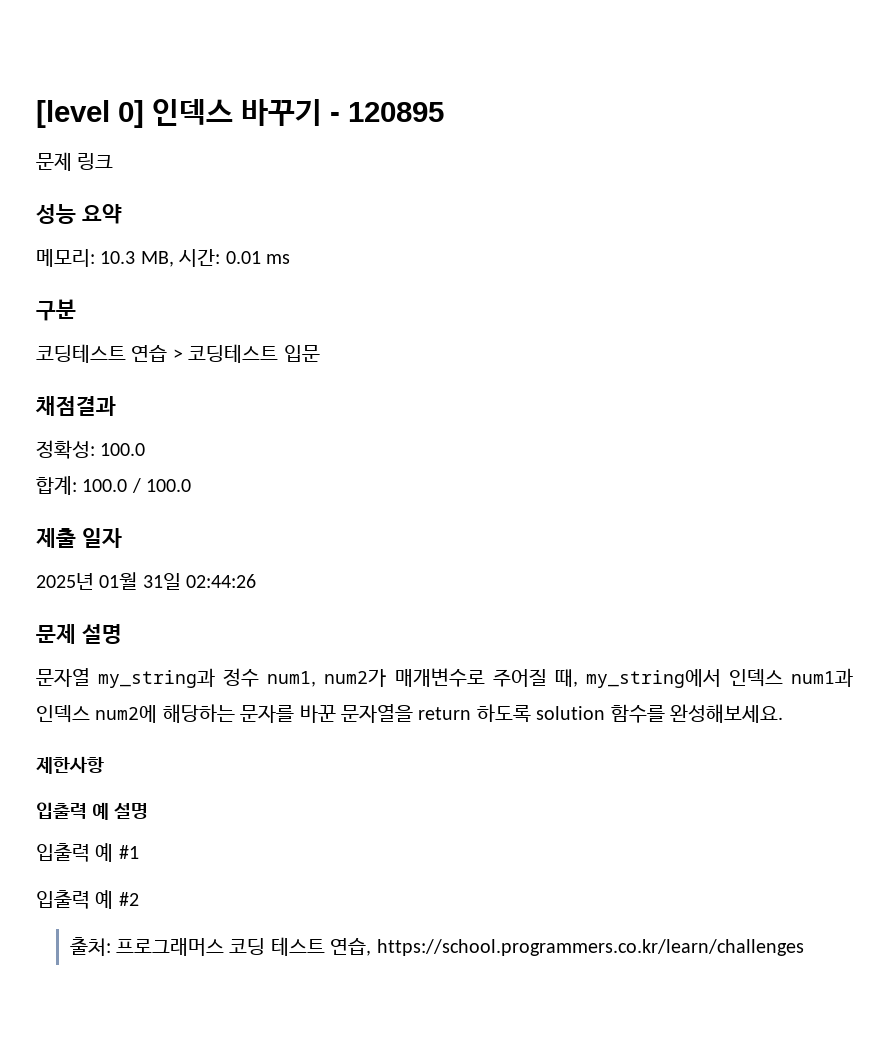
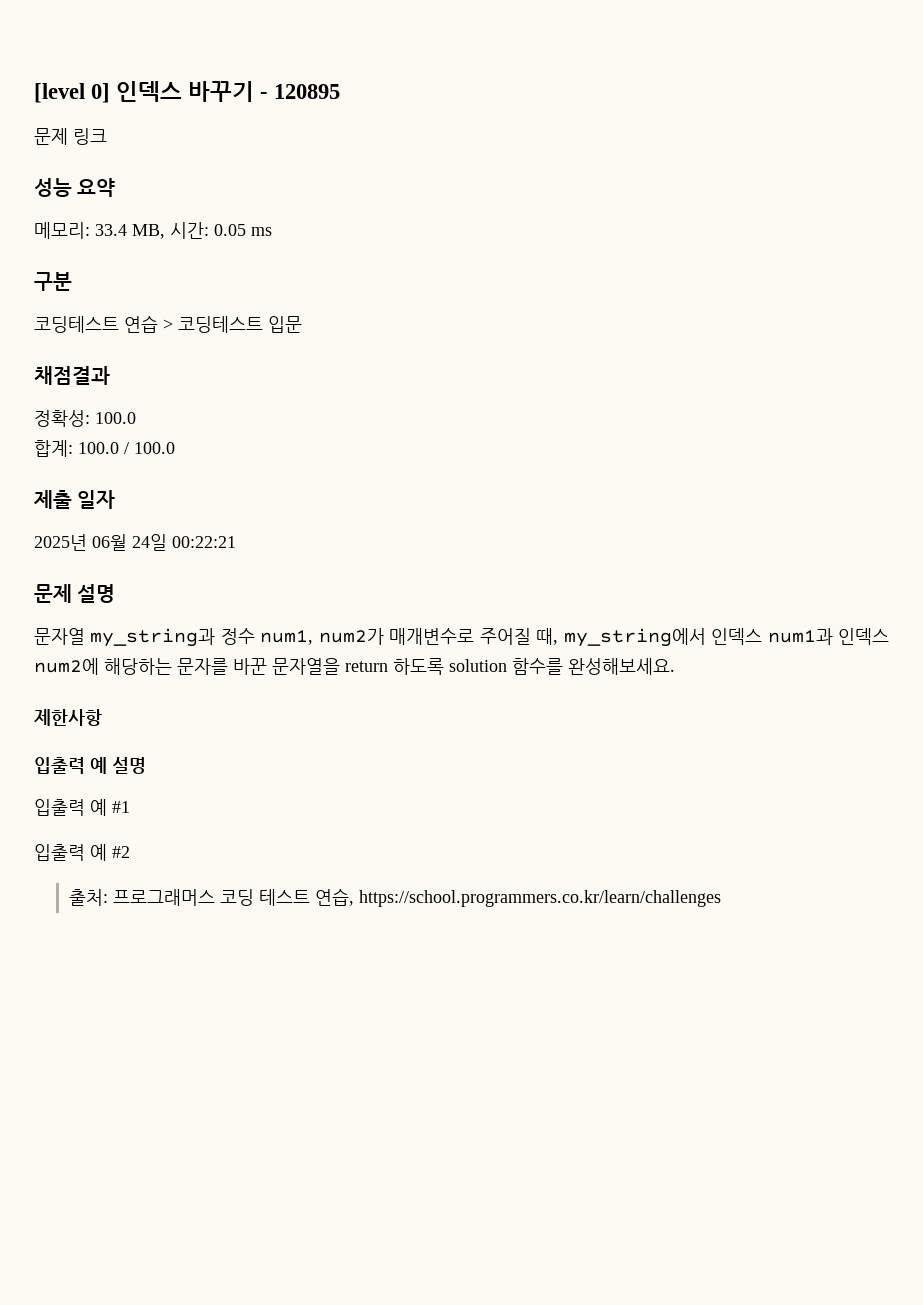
- 메모리: 10.3 MB, 시간: 0.01 ms
+ 메모리: 33.4 MB, 시간: 0.05 ms
- 2025년 01월 31일 02:44:26
+ 2025년 06월 24일 00:22:21

